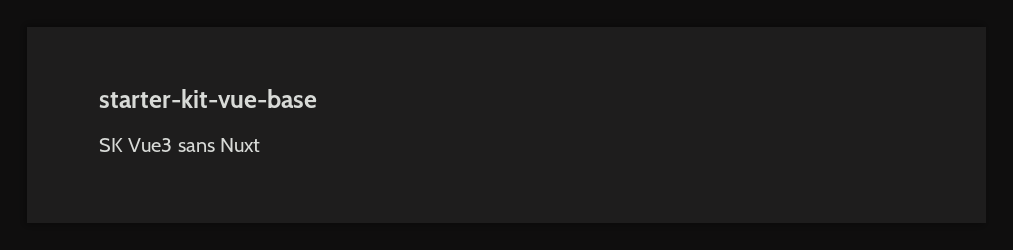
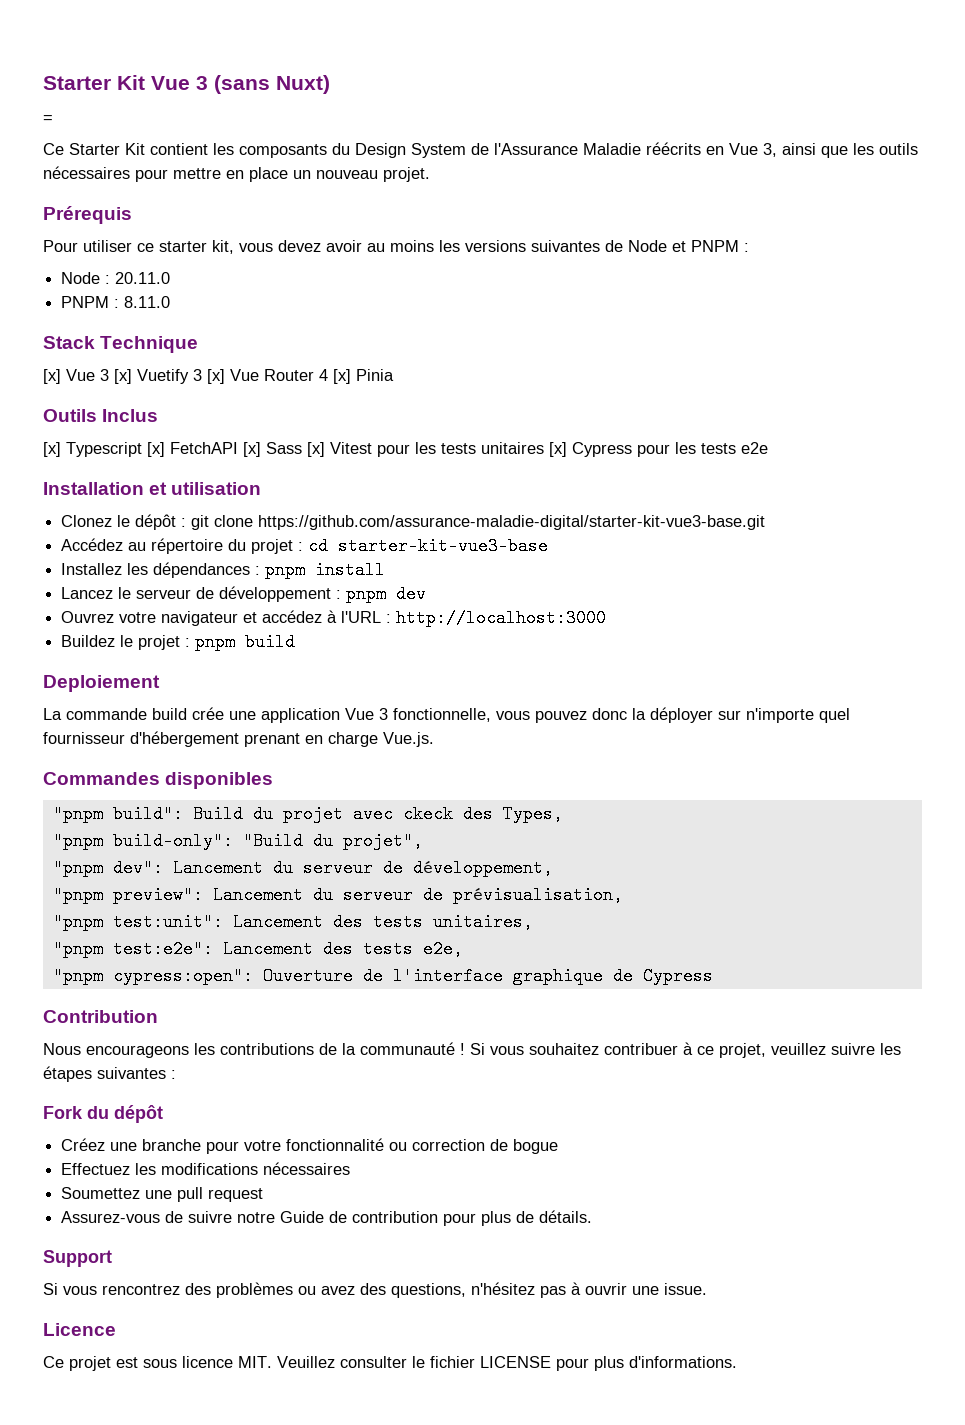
- starter-kit-vue-base
- SK Vue3 sans Nuxt
+ Starter Kit Vue 3 (sans Nuxt)
+ =
+ Ce Starter Kit contient les composants du Design System de l'Assurance Maladie réécrits en Vue 3, ainsi que les outils nécessaires pour mettre en place un nouveau projet.
+ Prérequis
+ Pour utiliser ce starter kit, vous devez avoir au moins les versions suivantes de Node et PNPM :
+ Node : 20.11.0
+ PNPM : 8.11.0
+ Stack Technique
+ [x] Vue 3 [x] Vuetify 3 [x] Vue Router 4 [x] Pinia
+ Outils Inclus
+ [x] Typescript [x] FetchAPI [x] Sass [x] Vitest pour les tests unitaires [x] Cypress pour les tests e2e
+ Installation et utilisation
+ Clonez le dépôt : git clone https://github.com/assurance-maladie-digital/starter-kit-vue3-base.git
+ Accédez au répertoire du projet : cd starter-kit-vue3-base
+ Installez les dépendances : pnpm install
+ Lancez le serveur de développement : pnpm dev
+ Ouvrez votre navigateur et accédez à l'URL : http://localhost:3000
+ Buildez le projet : pnpm build
+ Deploiement
+ La commande build crée une application Vue 3 fonctionnelle, vous pouvez donc la déployer sur n'importe quel fournisseur d'hébergement prenant en charge Vue.js.
+ Commandes disponibles
+ "pnpm build": Build du projet avec ckeck des Types,
+ "pnpm build-only": "Build du projet",
+ "pnpm dev": Lancement du serveur de développement,
+ "pnpm preview": Lancement du serveur de prévisualisation,
+ "pnpm test:unit": Lancement des tests unitaires,
+ "pnpm test:e2e": Lancement des tests e2e,
+ "pnpm cypress:open": Ouverture de l'interface graphique de Cypress
+ Contribution
+ Nous encourageons les contributions de la communauté ! Si vous souhaitez contribuer à ce projet, veuillez suivre les étapes suivantes :
+ Fork du dépôt
+ Créez une branche pour votre fonctionnalité ou correction de bogue
+ Effectuez les modifications nécessaires
+ Soumettez une pull request
+ Assurez-vous de suivre notre Guide de contribution pour plus de détails.
+ Support
+ Si vous rencontrez des problèmes ou avez des questions, n'hésitez pas à ouvrir une issue.
+ Licence
+ Ce projet est sous licence MIT. Veuillez consulter le fichier LICENSE pour plus d'informations.

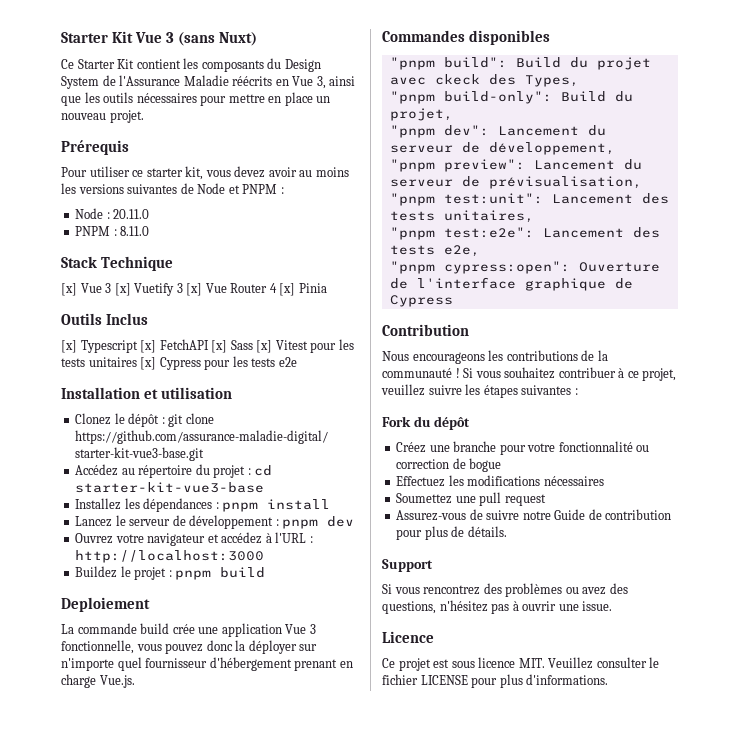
- =
- "pnpm build-only": "Build du projet",
+ "pnpm build-only": Build du projet,

